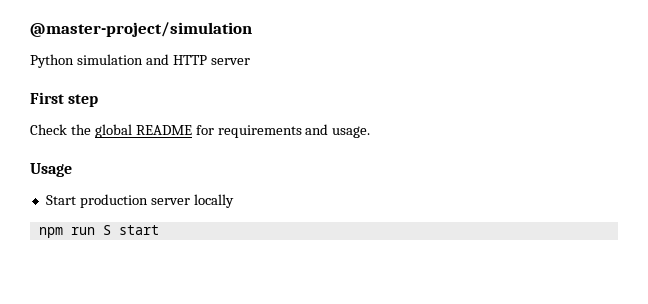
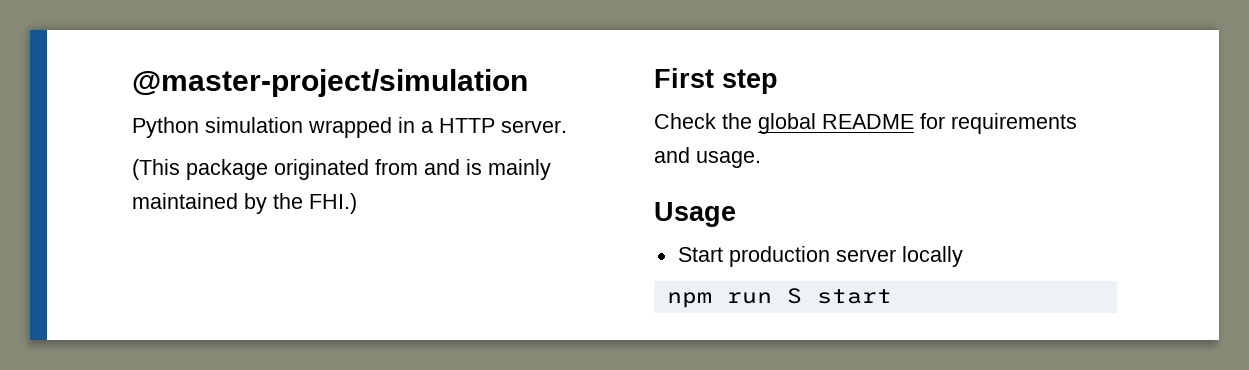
- Python simulation and HTTP server
+ Python simulation wrapped in a HTTP server.
+ (This package originated from and is mainly maintained by the FHI.)

